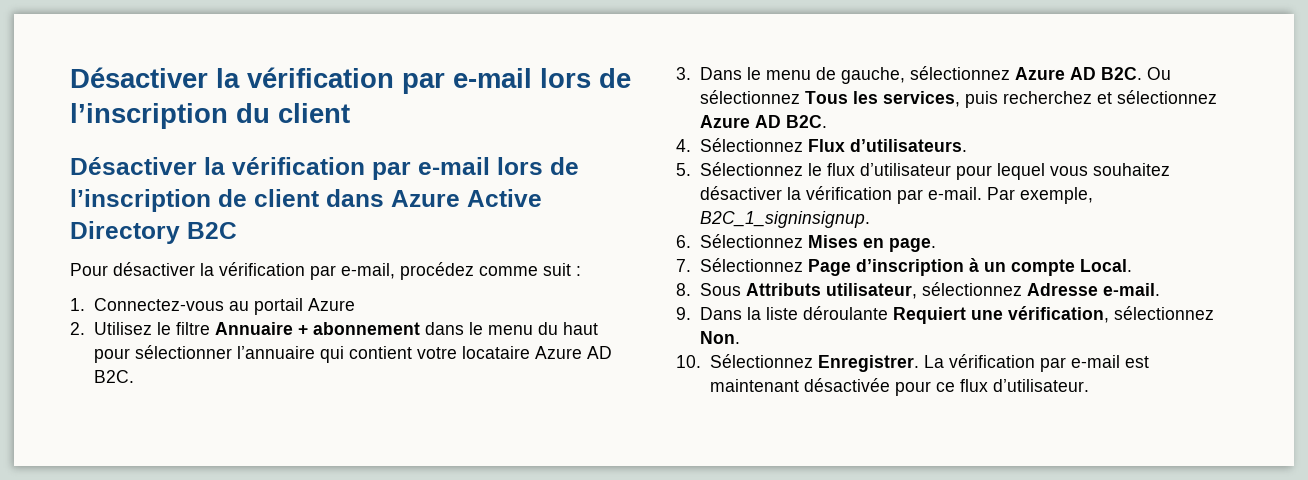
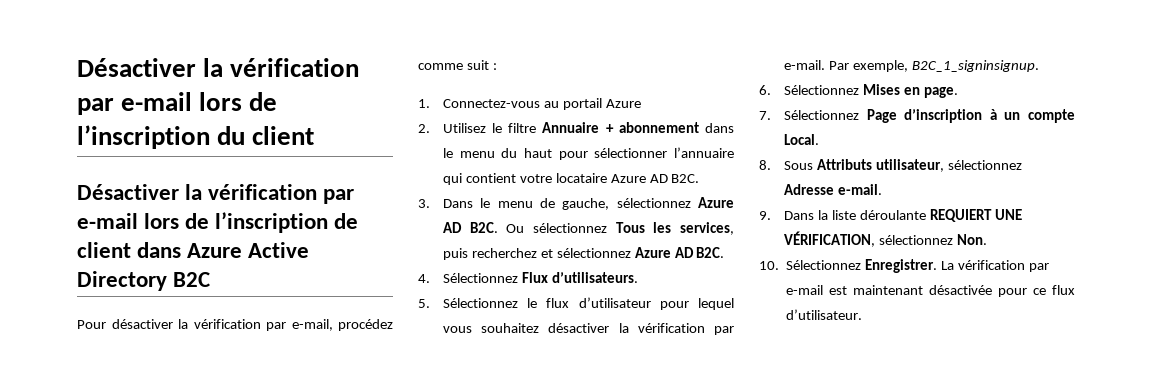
- 9. Dans la liste déroulante Requiert une vérification, sélectionnez Non.
+ 9. Dans la liste déroulante REQUIERT UNE VÉRIFICATION, sélectionnez Non.

